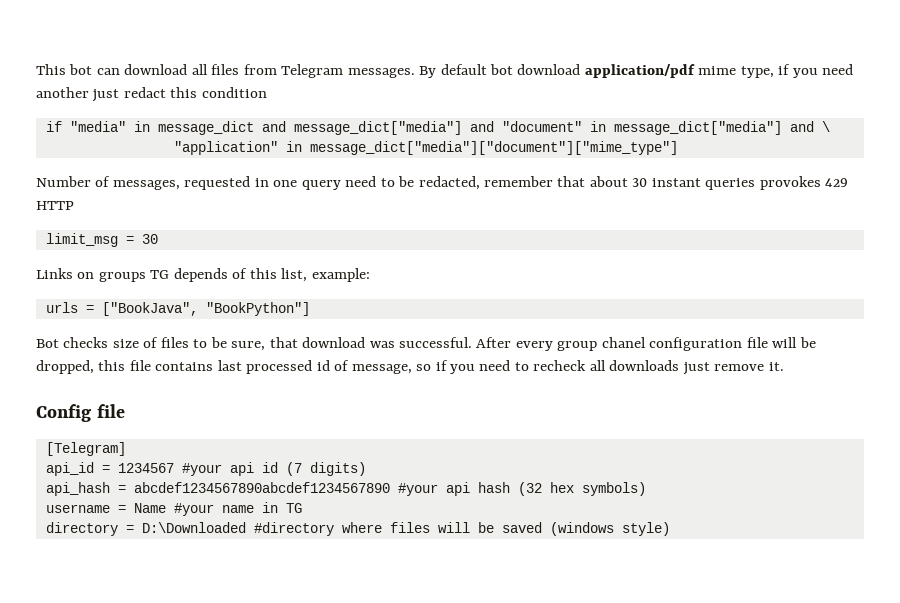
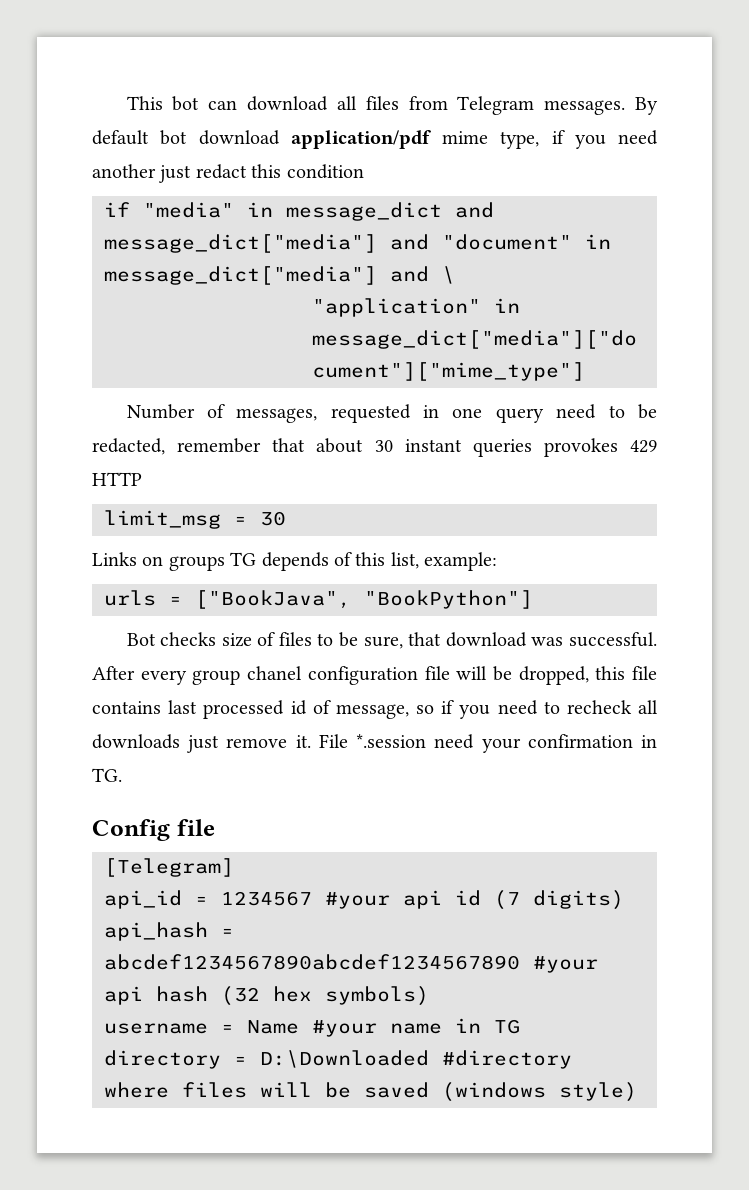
+ File *.session need your confirmation in TG.

